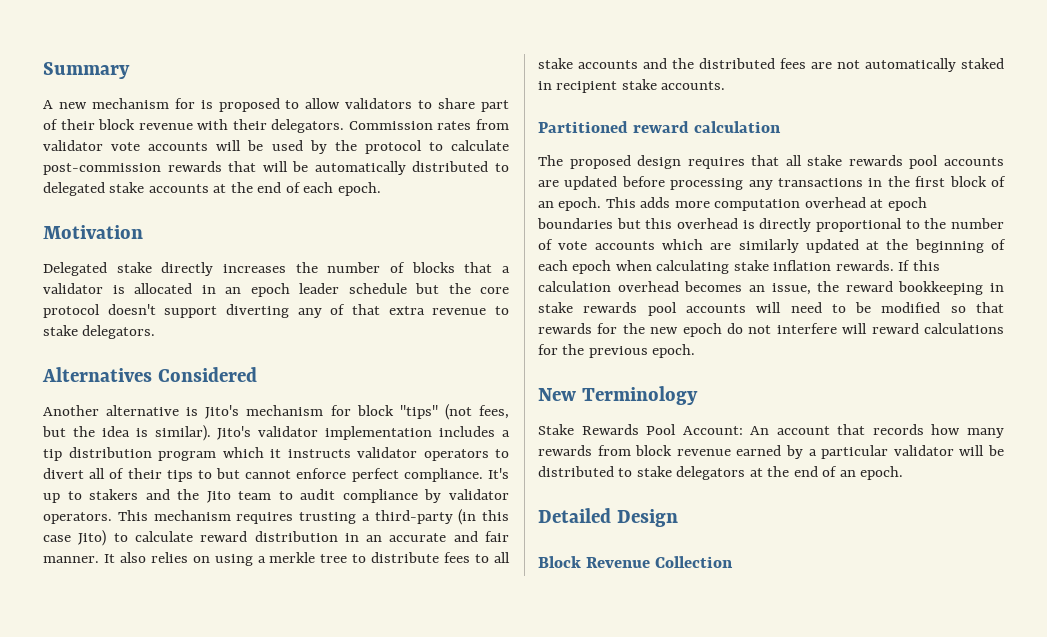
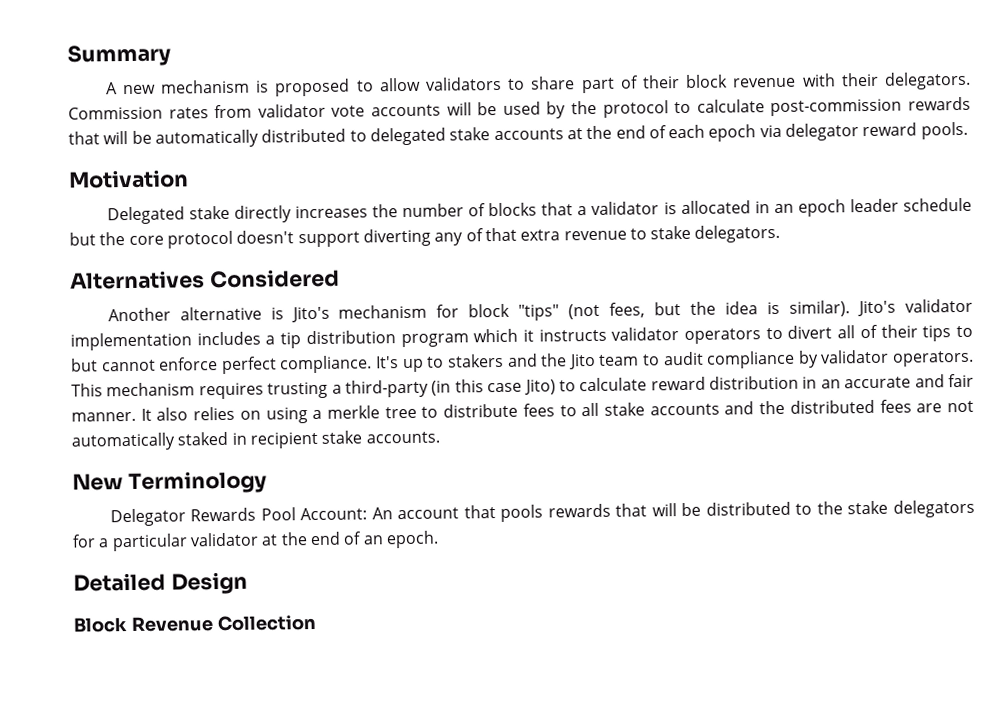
- A new mechanism for is proposed to allow validators to share part of their block revenue with their delegators.
+ A new mechanism is proposed to allow validators to share part of their block revenue with their delegators.
- Commission rates from validator vote accounts will be used by the protocol to calculate post-commission rewards that will be automatically distributed to delegated stake accounts at the end of each epoch.
+ Commission rates from validator vote accounts will be used by the protocol to calculate post-commission rewards that will be automatically distributed to delegated stake accounts at the end of each epoch via delegator reward pools.
- Partitioned reward calculation
- The proposed design requires that all stake rewards pool accounts are updated before processing any transactions in the first block of an epoch. This adds more computation overhead at epoch boundaries but this overhead is directly proportional to the number of vote accounts which are similarly updated at the beginning of each epoch when calculating stake inflation rewards. If this calculation overhead becomes an issue, the reward bookkeeping in stake rewards pool accounts will need to be modified so that rewards for the new epoch do not interfere will reward calculations for the previous epoch.
- Stake Rewards Pool Account: An account that records how many rewards from block revenue earned by a particular validator will be distributed to stake delegators at the end of an epoch.
+ Delegator Rewards Pool Account: An account that pools rewards that will be distributed to the stake delegators for a particular validator at the end of an epoch.

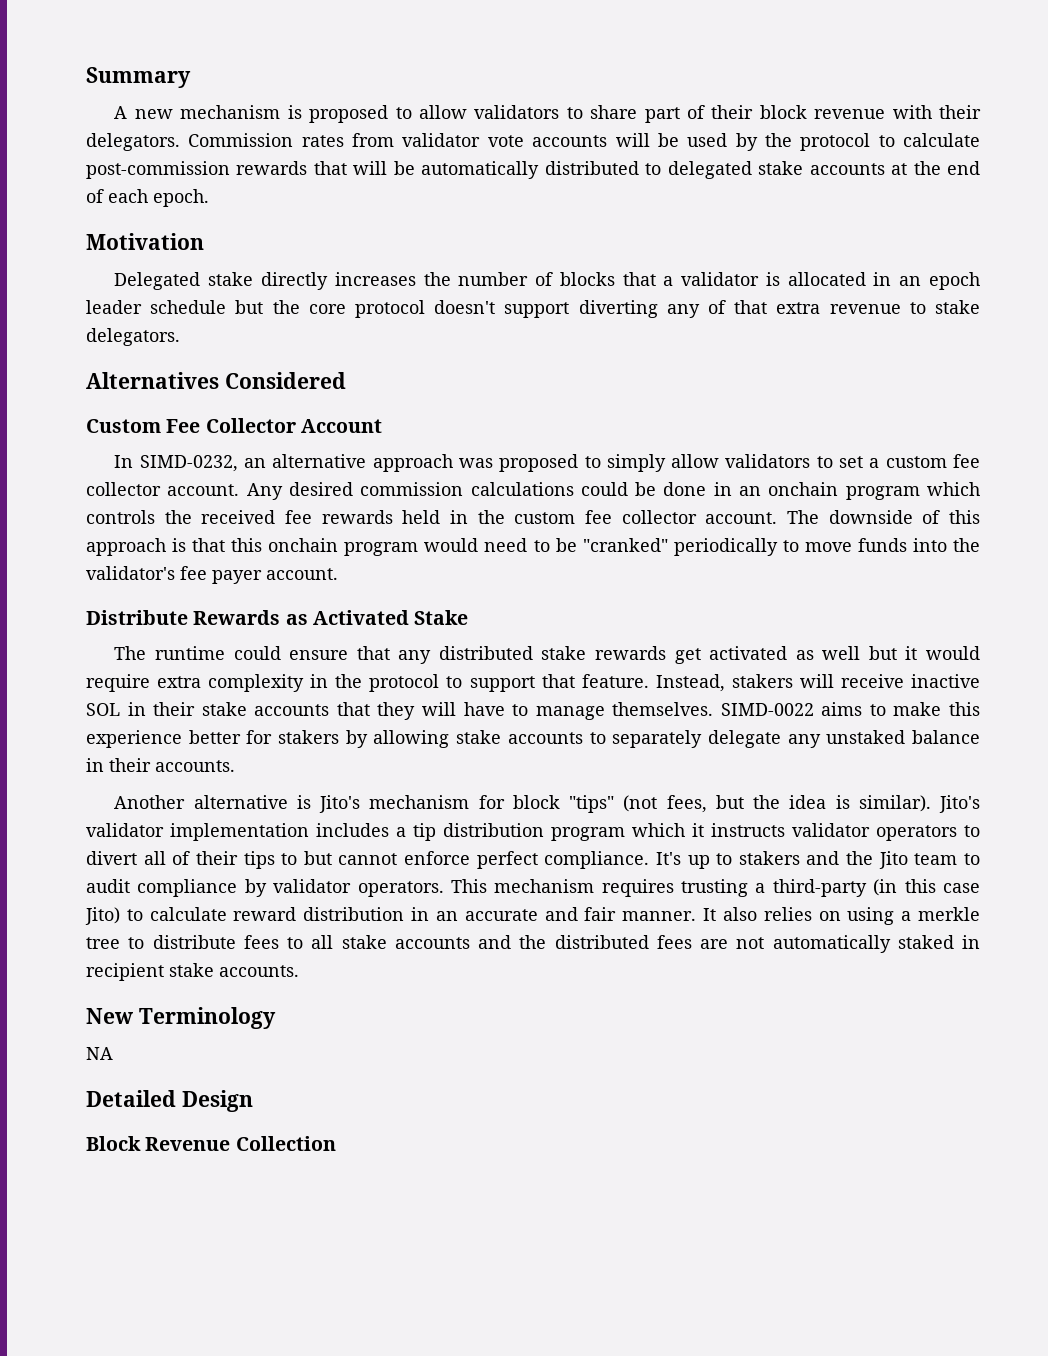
- Commission rates from validator vote accounts will be used by the protocol to calculate post-commission rewards that will be automatically distributed to delegated stake accounts at the end of each epoch via delegator reward pools.
+ Commission rates from validator vote accounts will be used by the protocol to calculate post-commission rewards that will be automatically distributed to delegated stake accounts at the end of each epoch.
+ Custom Fee Collector Account
+ In SIMD-0232, an alternative approach was proposed to simply allow validators to set a custom fee collector account. Any desired commission calculations could be done in an onchain program which controls the received fee rewards held in the custom fee collector account. The downside of this approach is that this onchain program would need to be "cranked" periodically to move funds into the validator's fee payer account.
+ Distribute Rewards as Activated Stake
+ The runtime could ensure that any distributed stake rewards get activated as well but it would require extra complexity in the protocol to support that feature. Instead, stakers will receive inactive SOL in their stake accounts that they will have to manage themselves. SIMD-0022 aims to make this experience better for stakers by allowing stake accounts to separately delegate any unstaked balance in their accounts.
- Delegator Rewards Pool Account: An account that pools rewards that will be distributed to the stake delegators for a particular validator at the end of an epoch.
+ NA

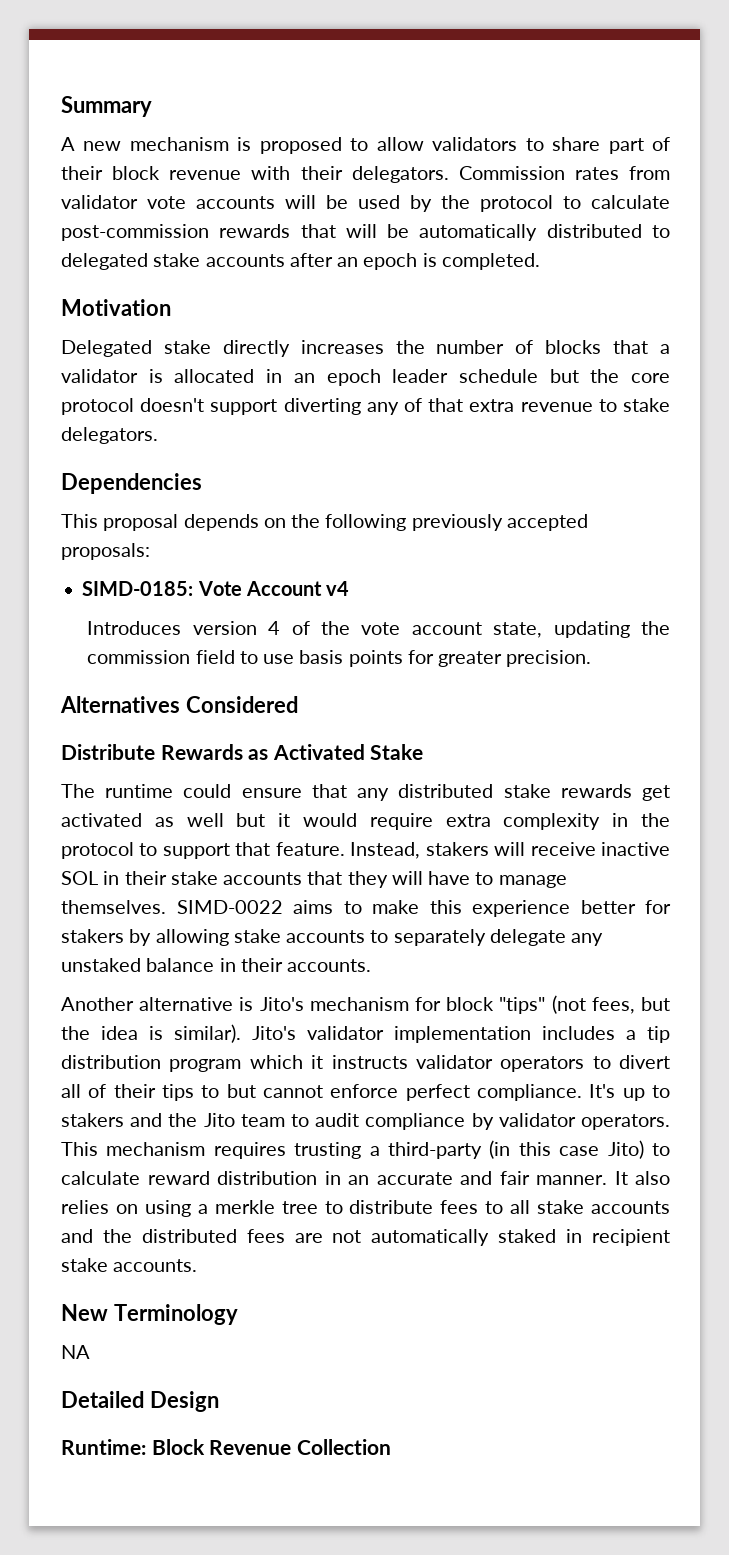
- Commission rates from validator vote accounts will be used by the protocol to calculate post-commission rewards that will be automatically distributed to delegated stake accounts at the end of each epoch.
+ Commission rates from validator vote accounts will be used by the protocol to calculate post-commission rewards that will be automatically distributed to delegated stake accounts after an epoch is completed.
+ Dependencies
+ This proposal depends on the following previously accepted proposals:
+ SIMD-0185: Vote Account v4
+ Introduces version 4 of the vote account state, updating the commission field to use basis points for greater precision.
  Alternatives Considered
- Custom Fee Collector Account
- In SIMD-0232, an alternative approach was proposed to simply allow validators to set a custom fee collector account. Any desired commission calculations could be done in an onchain program which controls the received fee rewards held in the custom fee collector account. The downside of this approach is that this onchain program would need to be "cranked" periodically to move funds into the validator's fee payer account.
- Block Revenue Collection
+ Runtime: Block Revenue Collection

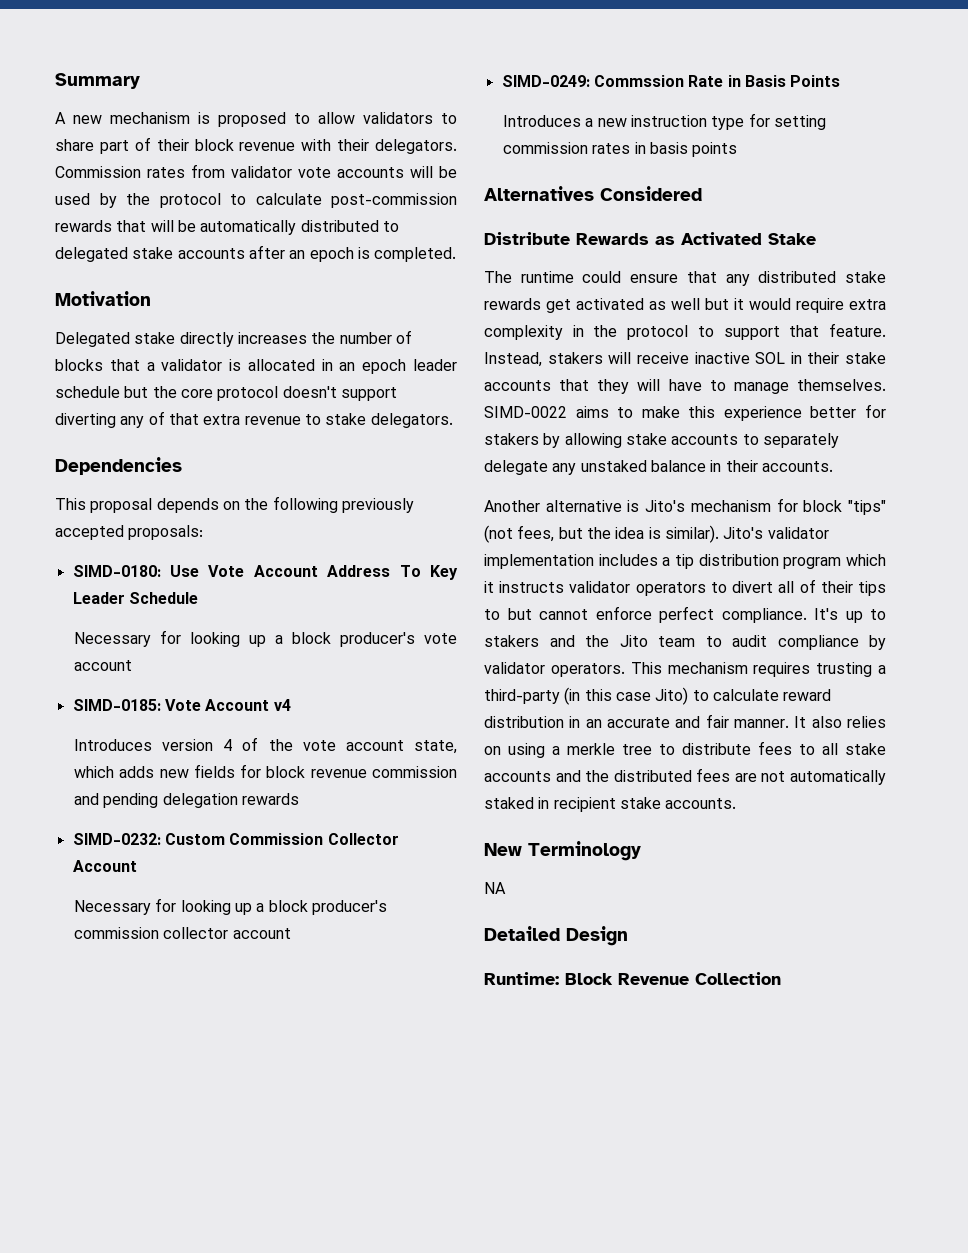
+ SIMD-0180: Use Vote Account Address To Key Leader Schedule
+ Necessary for looking up a block producer's vote account
- Introduces version 4 of the vote account state, updating the commission field to use basis points for greater precision.
+ Introduces version 4 of the vote account state, which adds new fields for block revenue commission and pending delegation rewards
+ SIMD-0232: Custom Commission Collector Account
+ Necessary for looking up a block producer's commission collector account
+ SIMD-0249: Commssion Rate in Basis Points
+ Introduces a new instruction type for setting commission rates in basis points

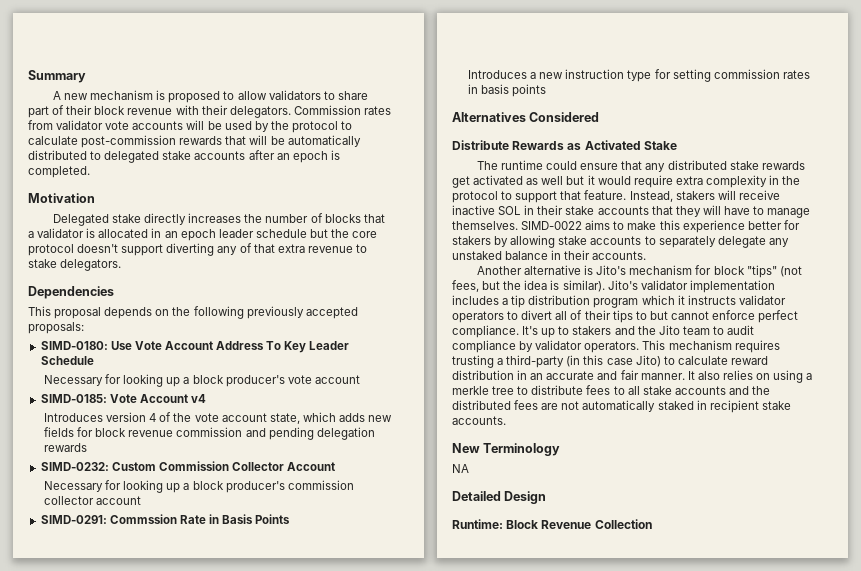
- SIMD-0249: Commssion Rate in Basis Points
+ SIMD-0291: Commssion Rate in Basis Points

